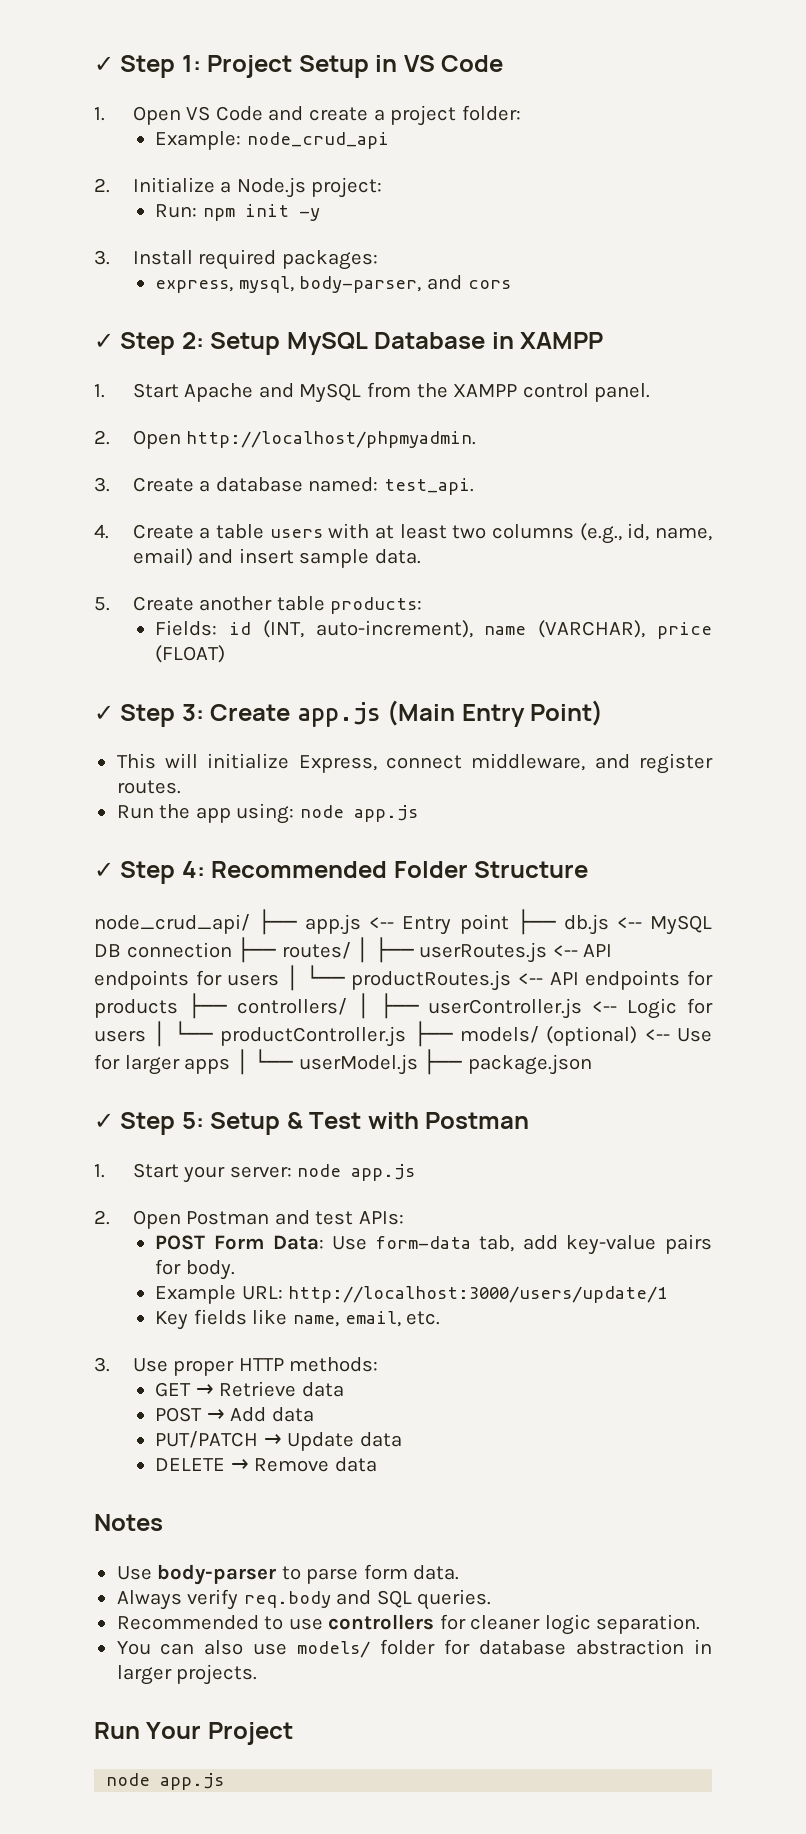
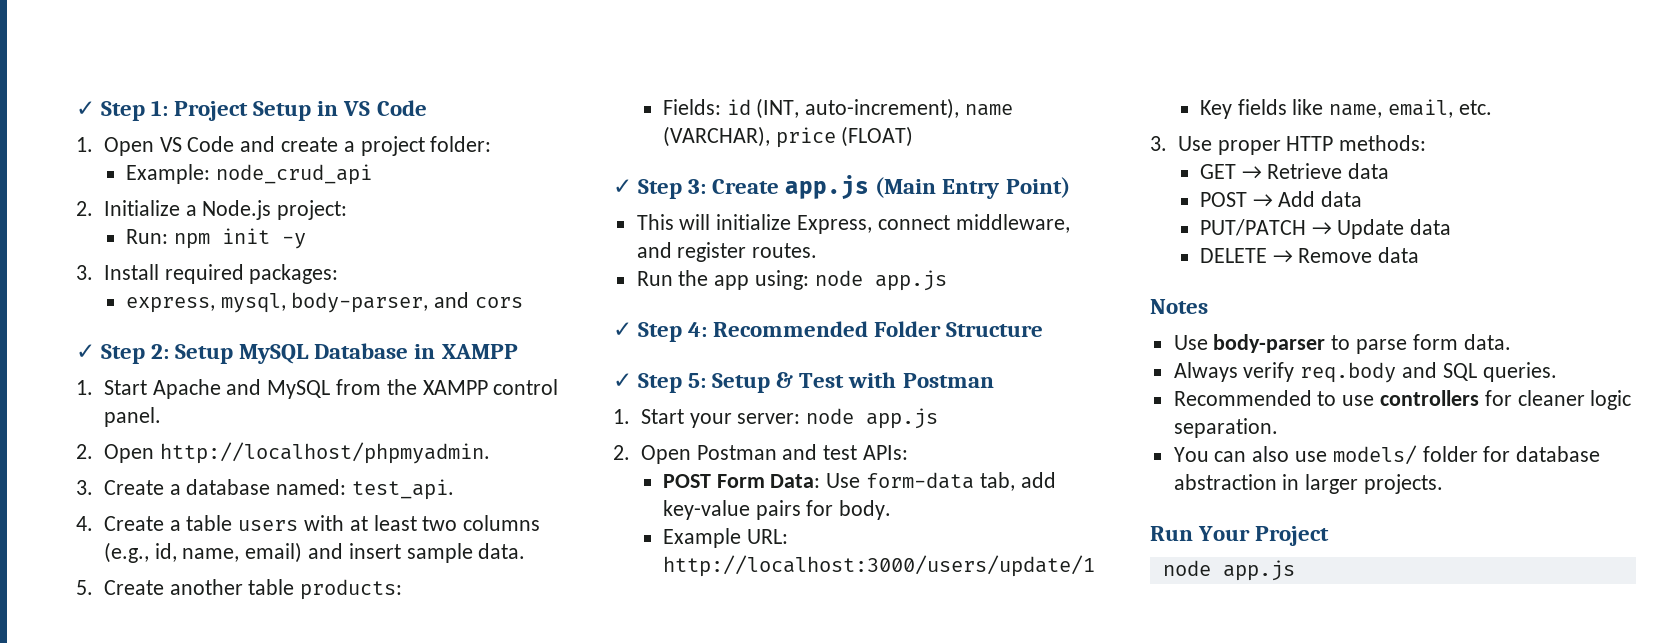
- node_crud_api/ ├── app.js <-- Entry point ├── db.js <-- MySQL DB connection ├── routes/ │ ├── userRoutes.js <-- API endpoints for users │ └── productRoutes.js <-- API endpoints for products ├── controllers/ │ ├── userController.js <-- Logic for users │ └── productController.js ├── models/ (optional) <-- Use for larger apps │ └── userModel.js ├── package.json

